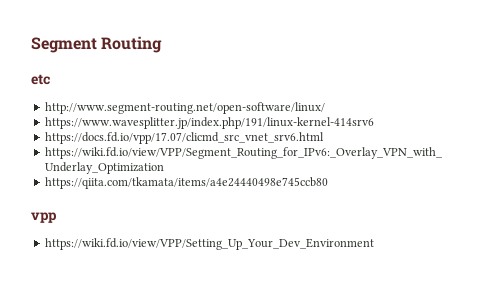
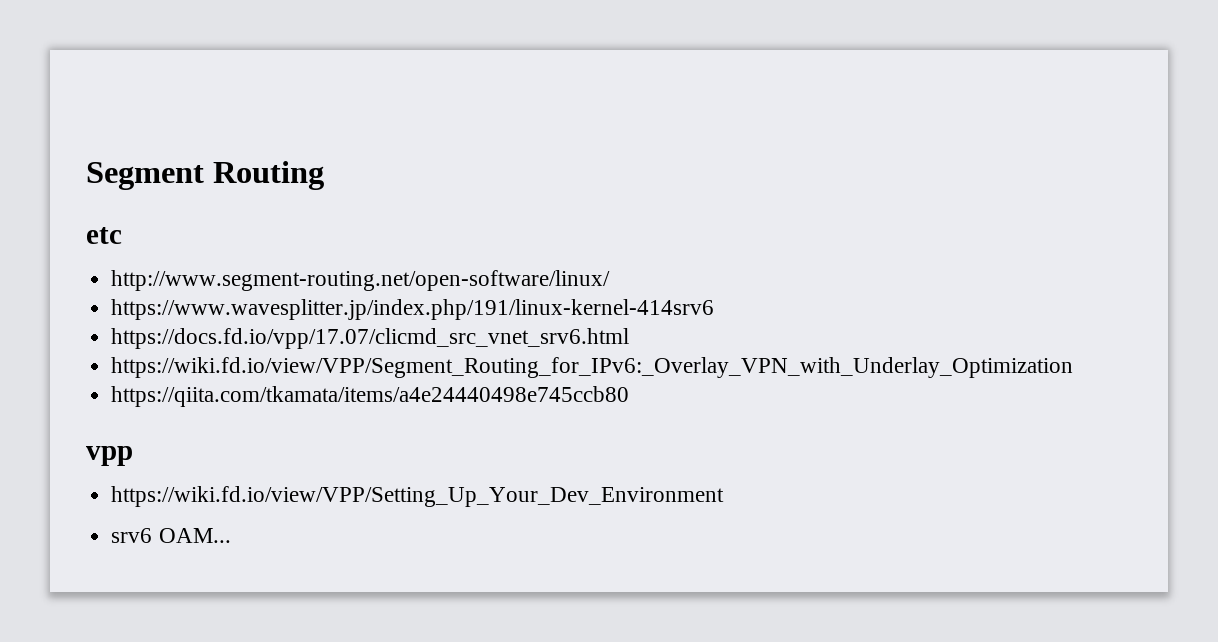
+ srv6 OAM...

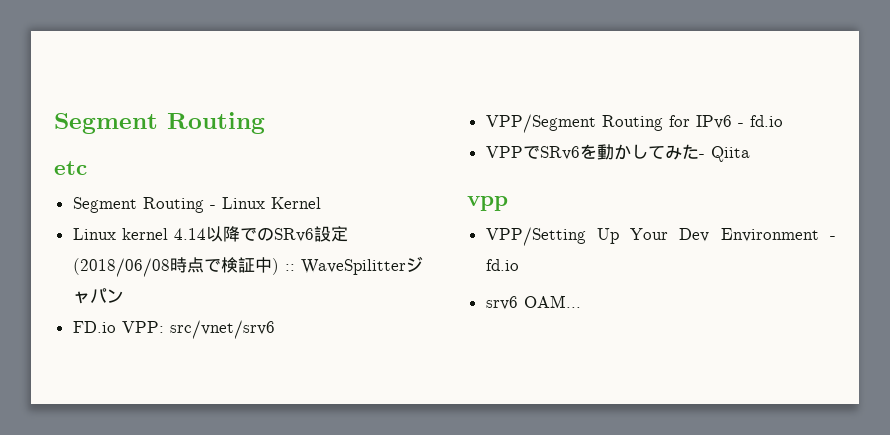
- http://www.segment-routing.net/open-software/linux/
- https://www.wavesplitter.jp/index.php/191/linux-kernel-414srv6
- https://docs.fd.io/vpp/17.07/clicmd_src_vnet_srv6.html
- https://wiki.fd.io/view/VPP/Segment_Routing_for_IPv6:_Overlay_VPN_with_Underlay_Optimization
- https://qiita.com/tkamata/items/a4e24440498e745ccb80
+ Segment Routing - Linux Kernel
+ Linux kernel 4.14以降でのSRv6設定(2018/06/08時点で検証中) :: WaveSpilitterジャパン
+ FD.io VPP: src/vnet/srv6
+ VPP/Segment Routing for IPv6 - fd.io
+ VPPでSRv6を動かしてみた- Qiita
  vpp
- https://wiki.fd.io/view/VPP/Setting_Up_Your_Dev_Environment
+ VPP/Setting Up Your Dev Environment - fd.io

